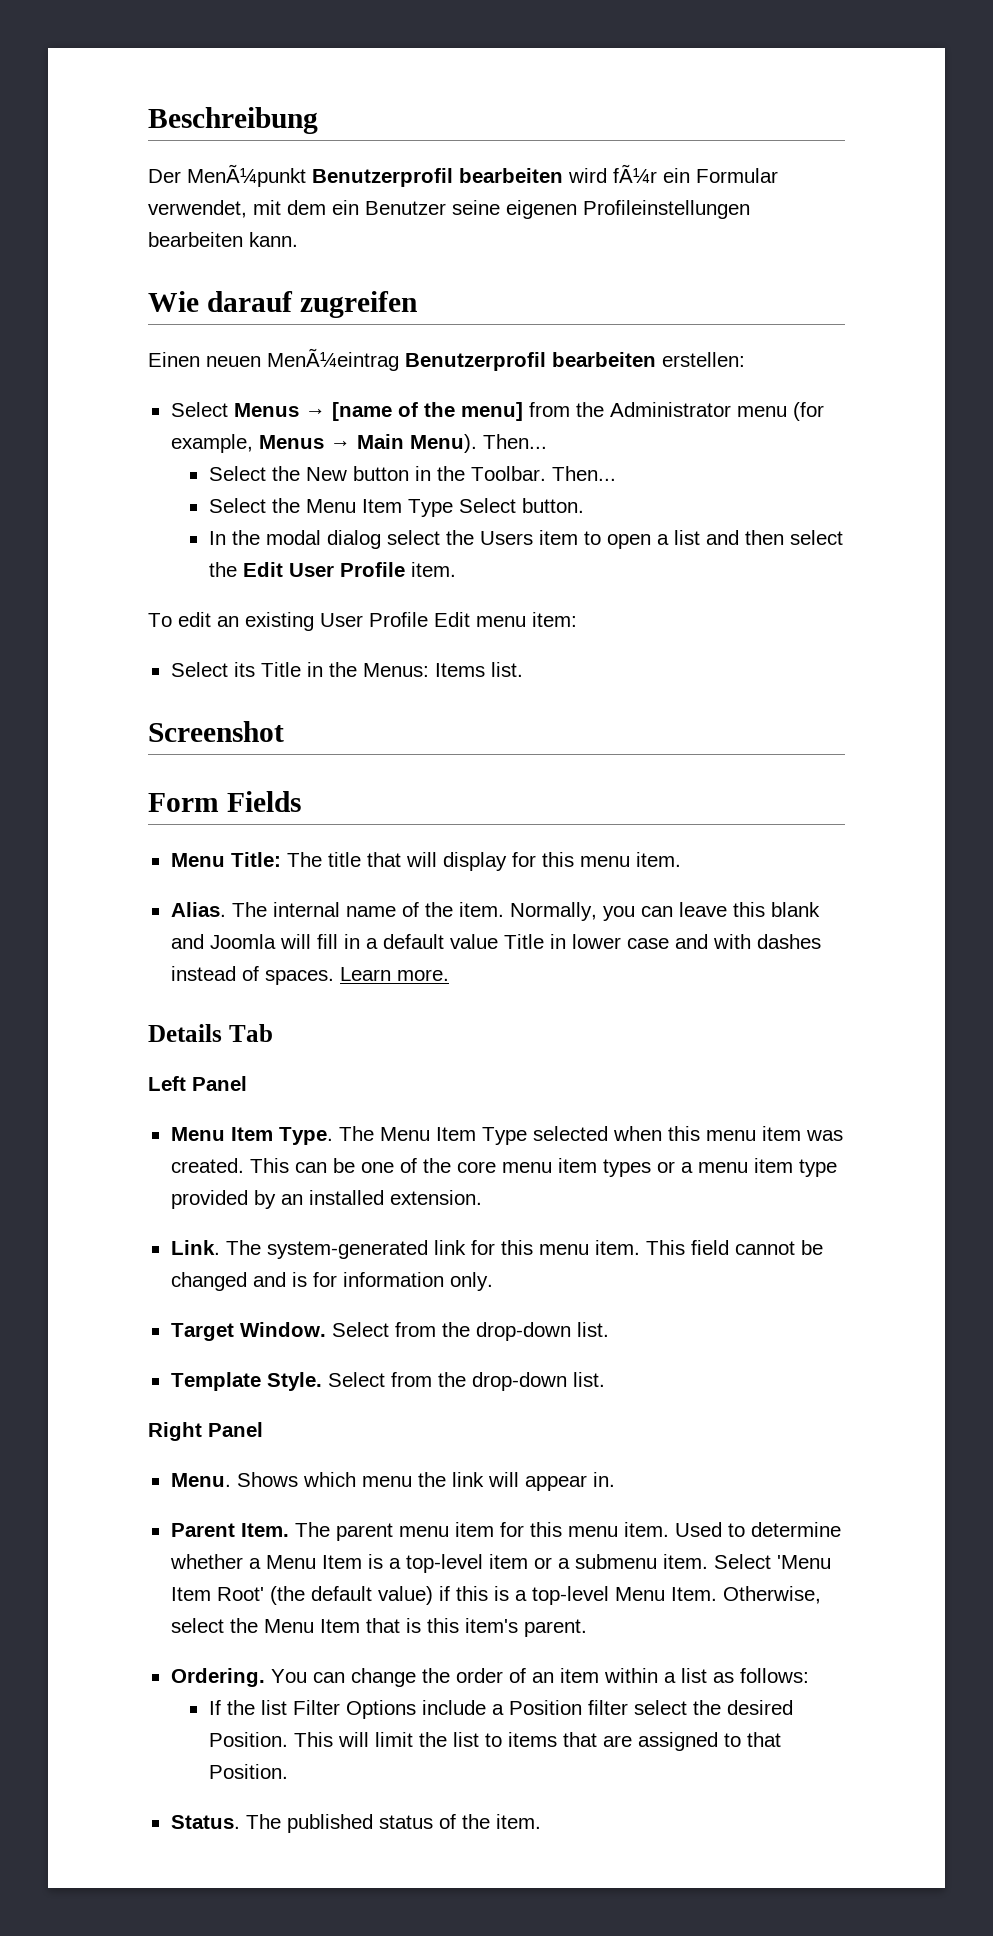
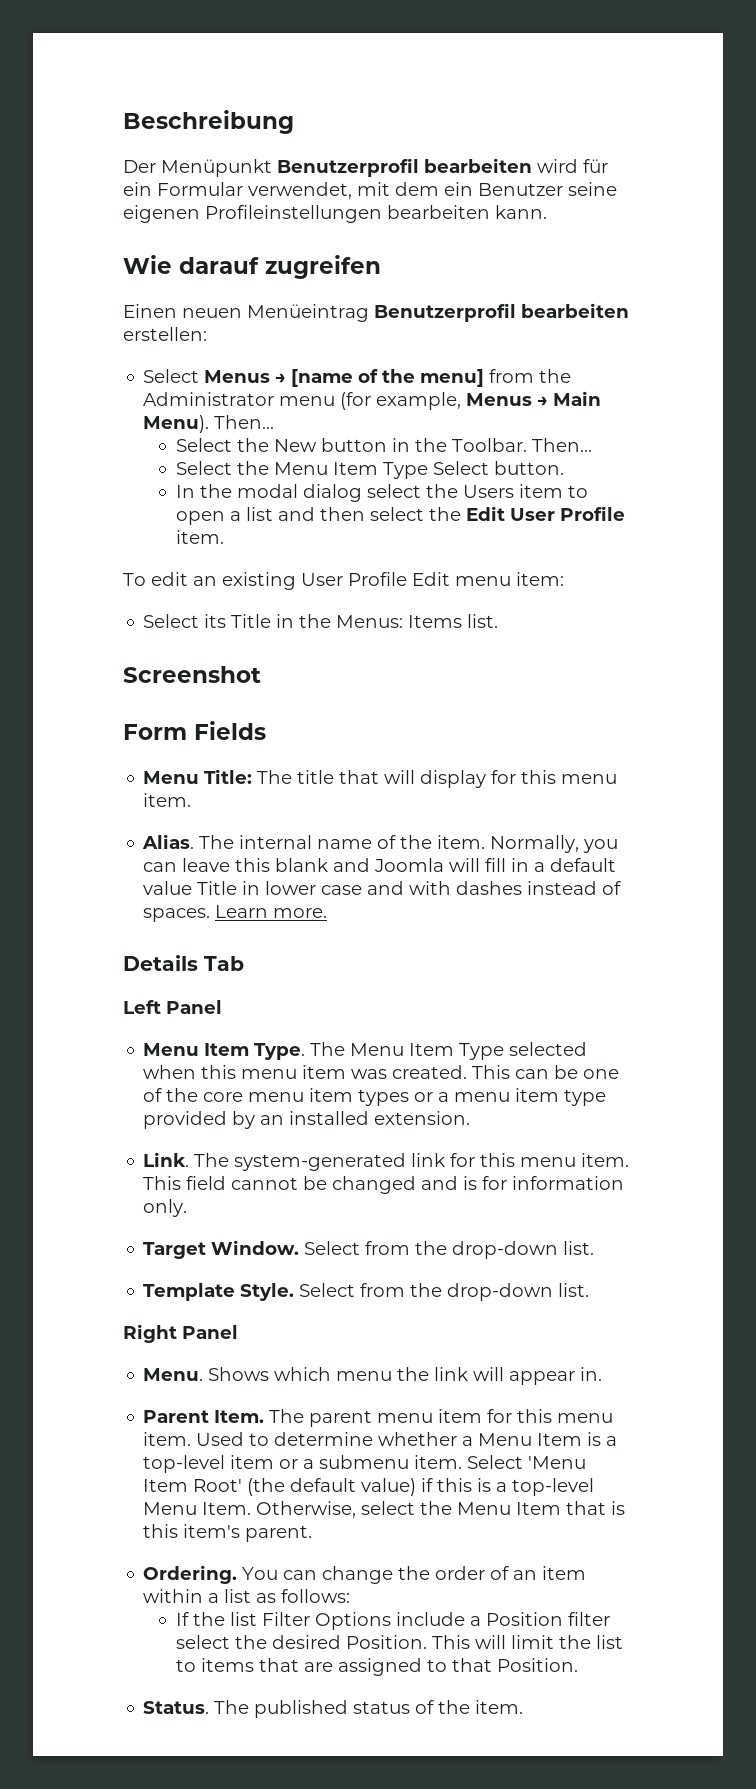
- Der MenÃ¼punkt Benutzerprofil bearbeiten wird fÃ¼r ein Formular verwendet, mit dem ein Benutzer seine eigenen Profileinstellungen bearbeiten kann.
+ Der Menüpunkt Benutzerprofil bearbeiten wird für ein Formular verwendet, mit dem ein Benutzer seine eigenen Profileinstellungen bearbeiten kann.
- Einen neuen MenÃ¼eintrag Benutzerprofil bearbeiten erstellen:
+ Einen neuen Menüeintrag Benutzerprofil bearbeiten erstellen:

